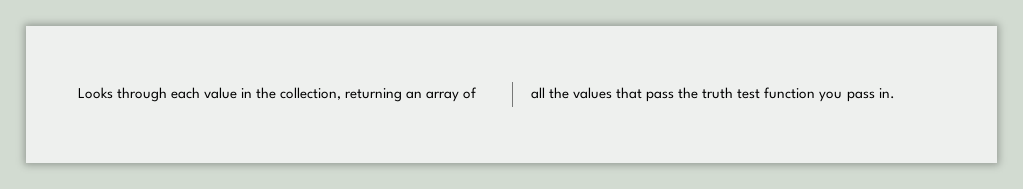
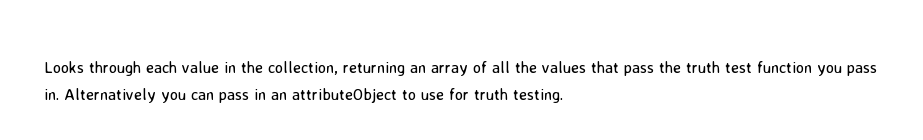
+ Alternatively you can pass in an attributeObject to use for truth testing.

